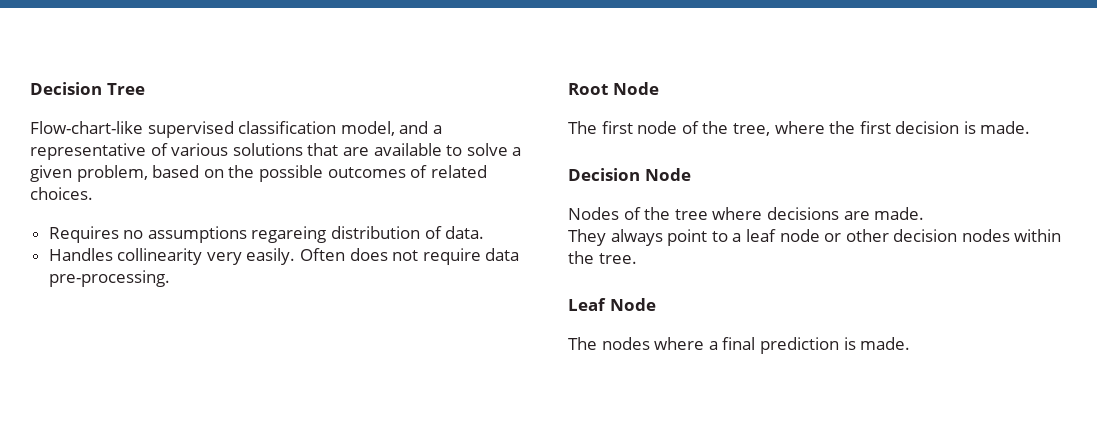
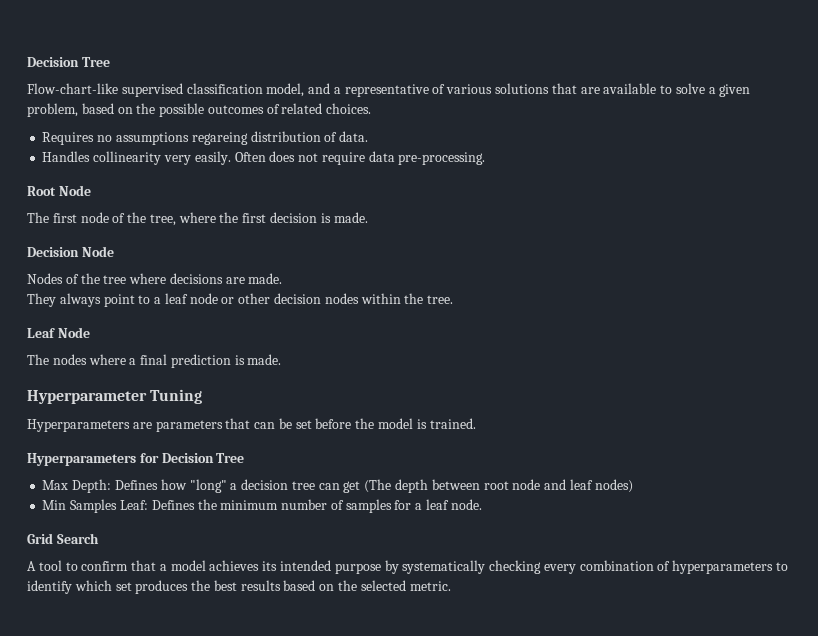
+ Hyperparameter Tuning
+ Hyperparameters are parameters that can be set before the model is trained.
+ Hyperparameters for Decision Tree
+ Max Depth: Defines how "long" a decision tree can get (The depth between root node and leaf nodes)
+ Min Samples Leaf: Defines the minimum number of samples for a leaf node.
+ Grid Search
+ A tool to confirm that a model achieves its intended purpose by systematically checking every combination of hyperparameters to identify which set produces the best results based on the selected metric.

